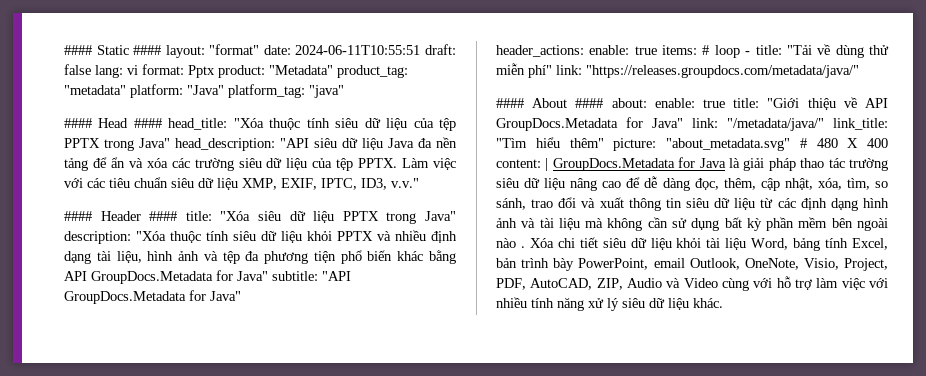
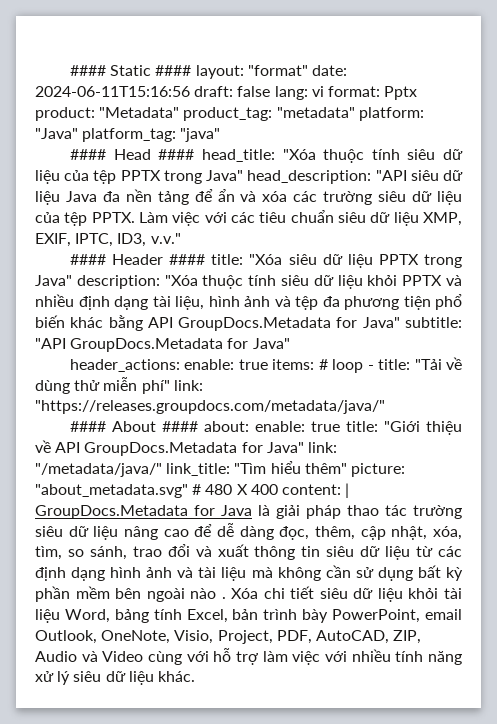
- #### Static #### layout: "format" date: 2024-06-11T10:55:51 draft: false lang: vi format: Pptx product: "Metadata" product_tag: "metadata" platform: "Java" platform_tag: "java"
+ #### Static #### layout: "format" date: 2024-06-11T15:16:56 draft: false lang: vi format: Pptx product: "Metadata" product_tag: "metadata" platform: "Java" platform_tag: "java"

